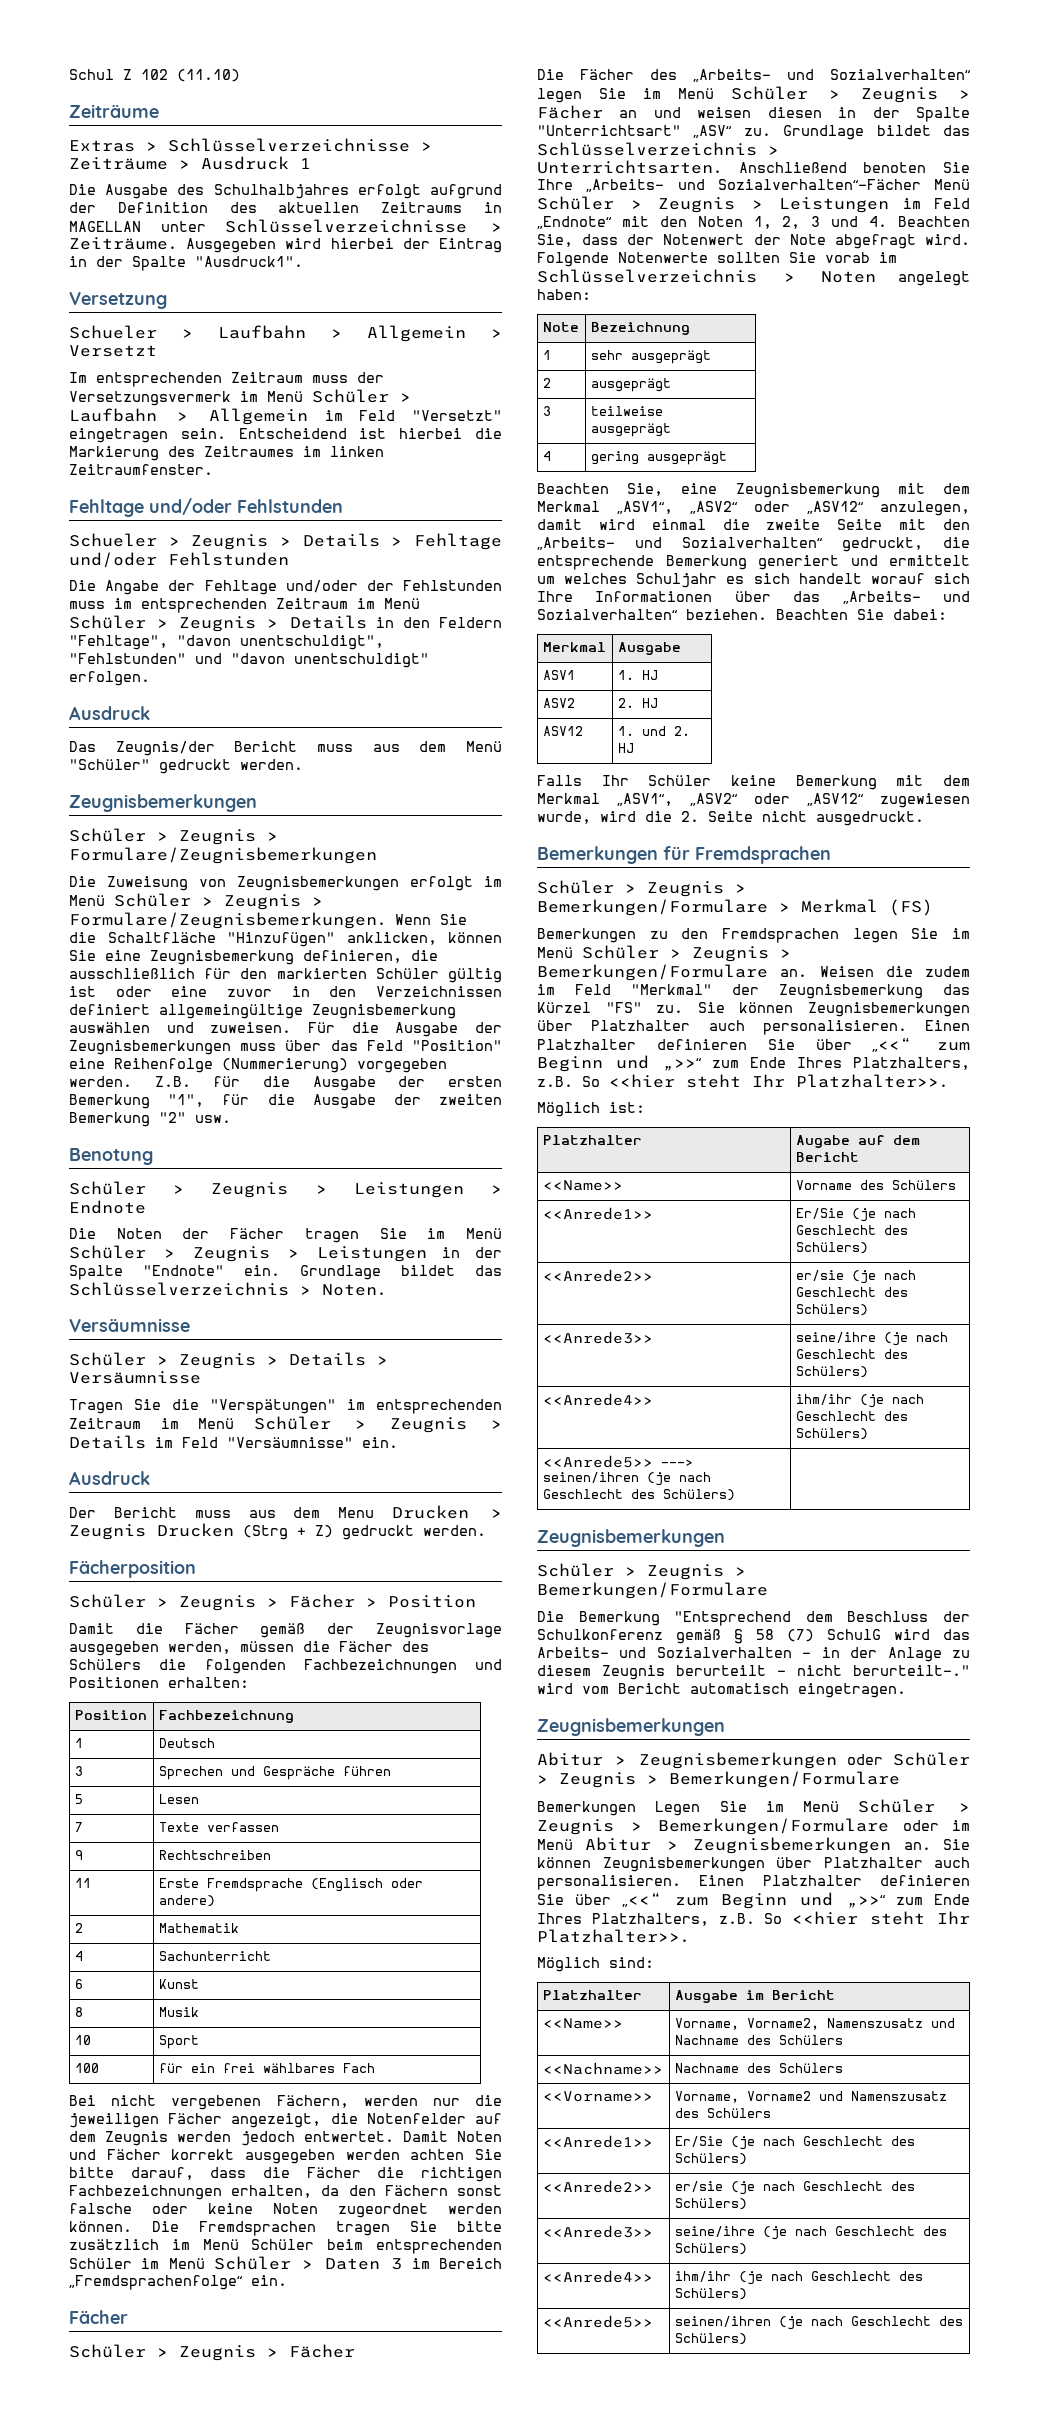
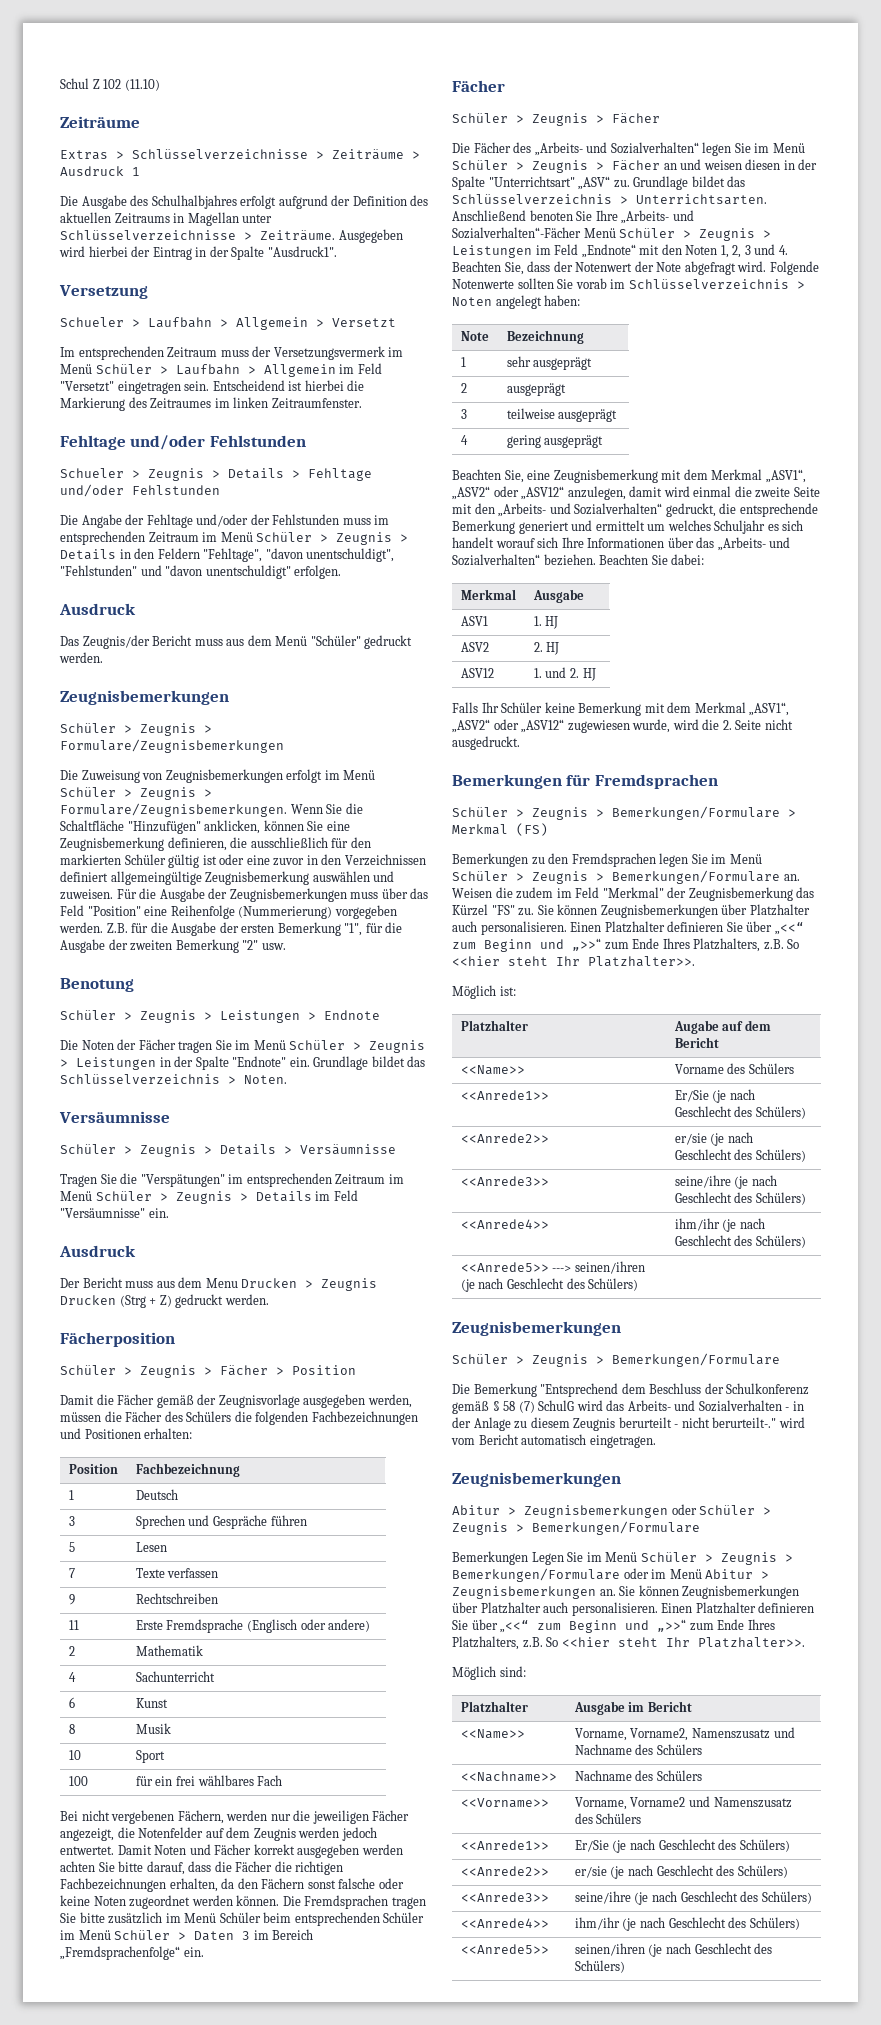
- Die Ausgabe des Schulhalbjahres erfolgt aufgrund der Definition des aktuellen Zeitraums in MAGELLAN unter Schlüsselverzeichnisse > Zeiträume.
+ Die Ausgabe des Schulhalbjahres erfolgt aufgrund der Definition des aktuellen Zeitraums in Magellan unter Schlüsselverzeichnisse > Zeiträume.

